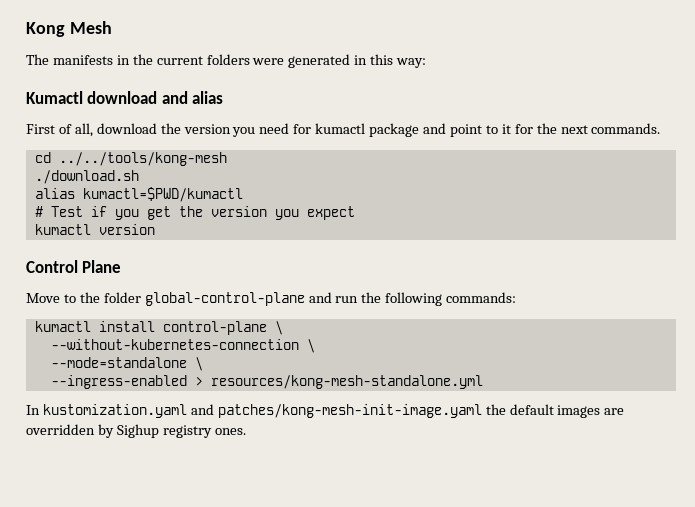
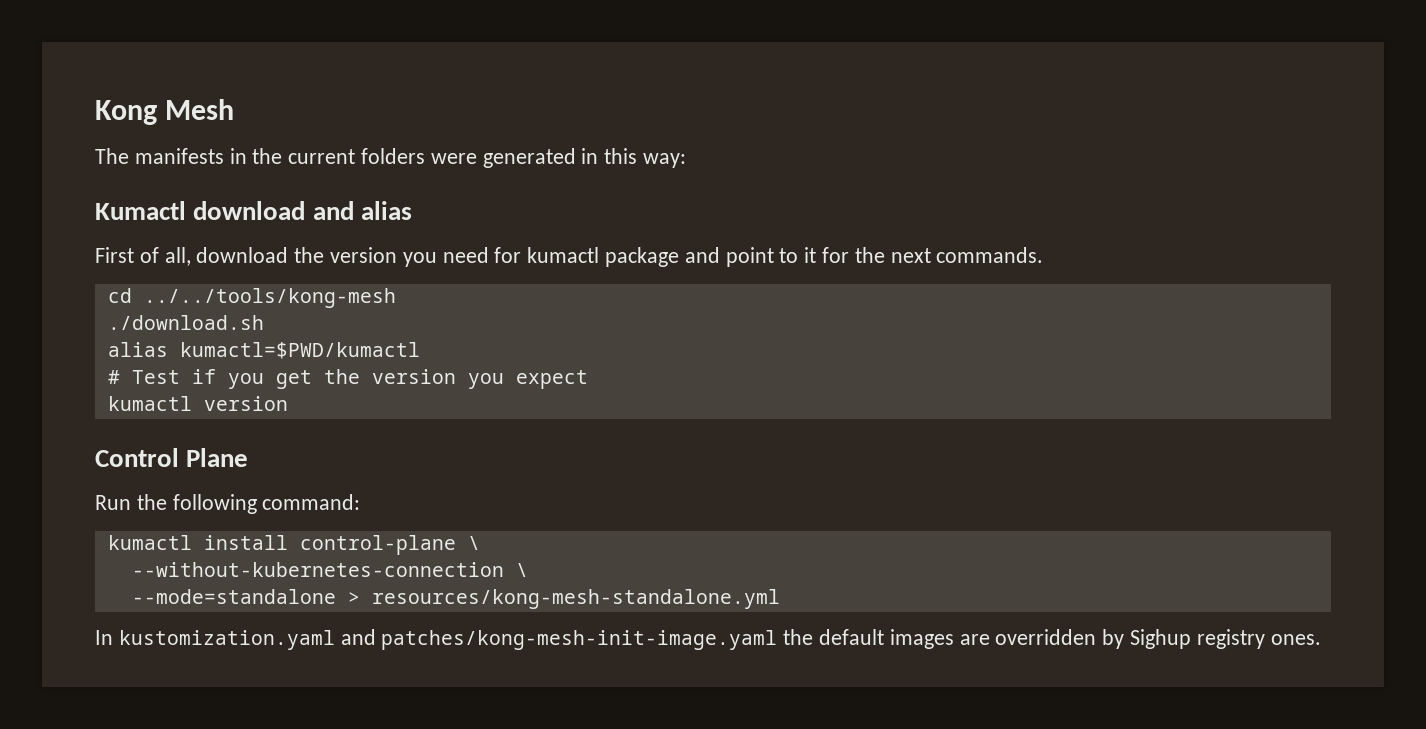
- Move to the folder global-control-plane and run the following commands:
+ Run the following command:
- --mode=standalone \
- --ingress-enabled > resources/kong-mesh-standalone.yml
+ --mode=standalone > resources/kong-mesh-standalone.yml

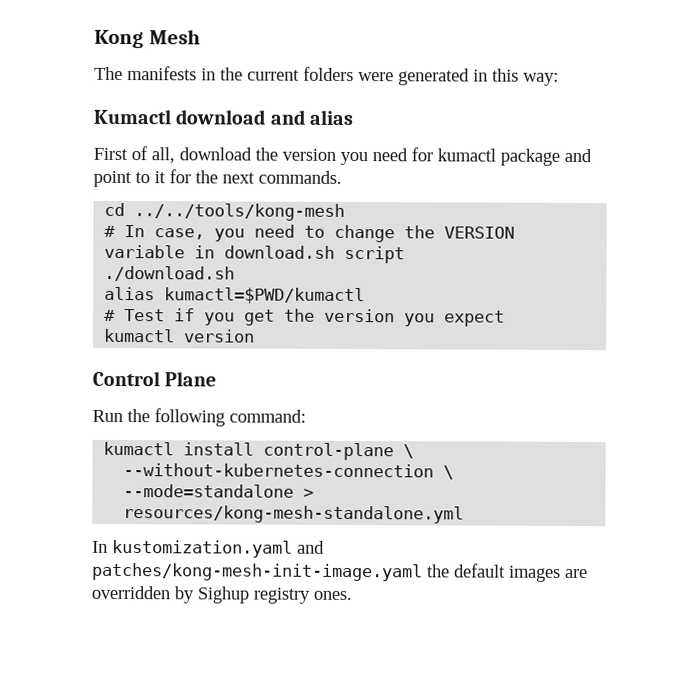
+ # In case, you need to change the VERSION variable in download.sh script

